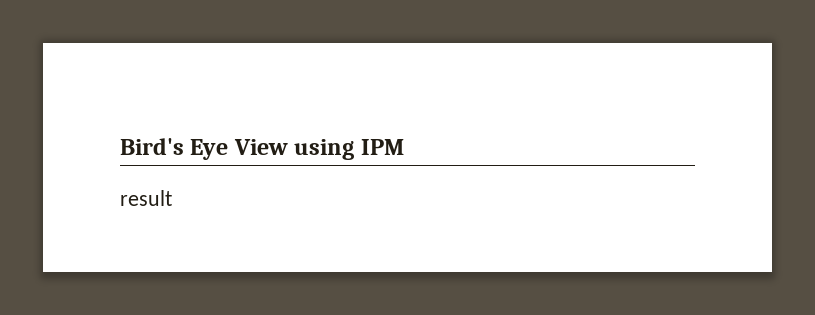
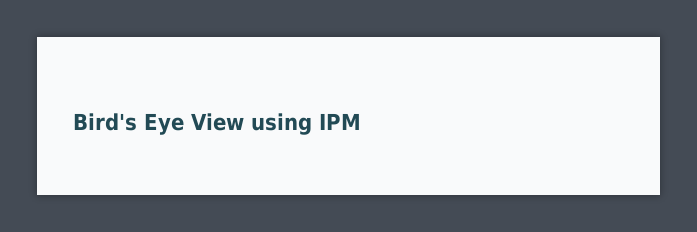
- result

